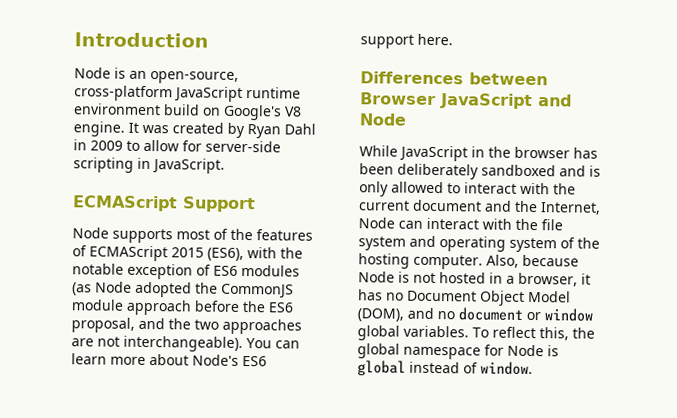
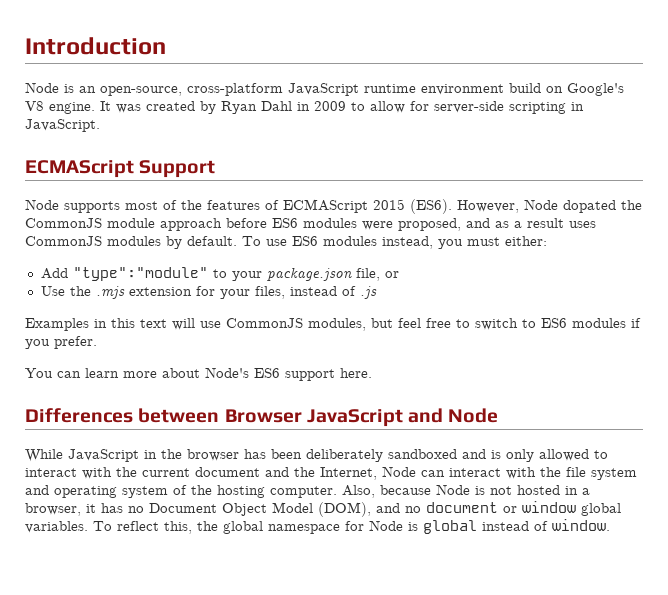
- Node supports most of the features of ECMAScript 2015 (ES6), with the notable exception of ES6 modules (as Node adopted the CommonJS module approach before the ES6 proposal, and the two approaches are not interchangeable). You can learn more about Node's ES6 support here.
+ Node supports most of the features of ECMAScript 2015 (ES6). However, Node dopated the CommonJS module approach before ES6 modules were proposed, and as a result uses CommonJS modules by default. To use ES6 modules instead, you must either:
+ Add "type":"module" to your package.json file, or
+ Use the .mjs extension for your files, instead of .js
+ Examples in this text will use CommonJS modules, but feel free to switch to ES6 modules if you prefer.
+ You can learn more about Node's ES6 support here.

